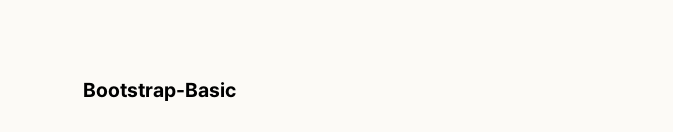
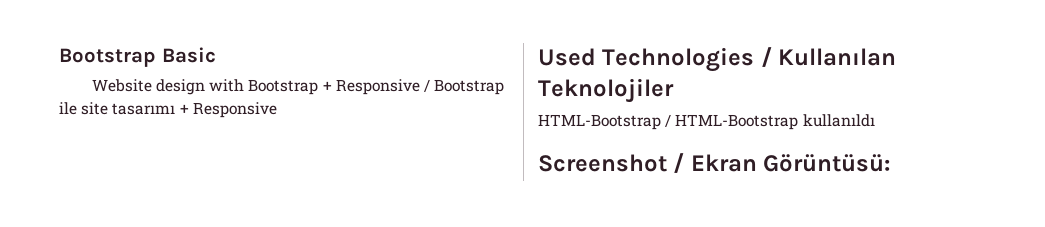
- Bootstrap-Basic
+ Bootstrap Basic
+ Website design with Bootstrap + Responsive / Bootstrap ile site tasarımı + Responsive
+ Used Technologies / Kullanılan Teknolojiler
+ HTML-Bootstrap / HTML-Bootstrap kullanıldı
+ Screenshot / Ekran Görüntüsü:

